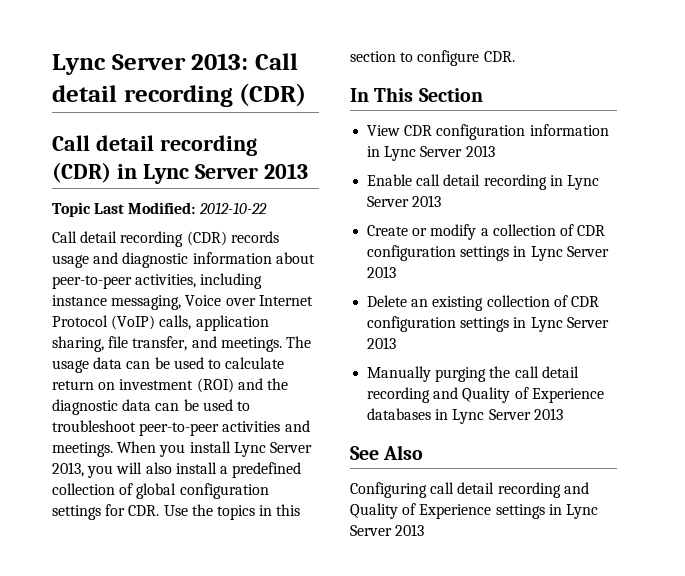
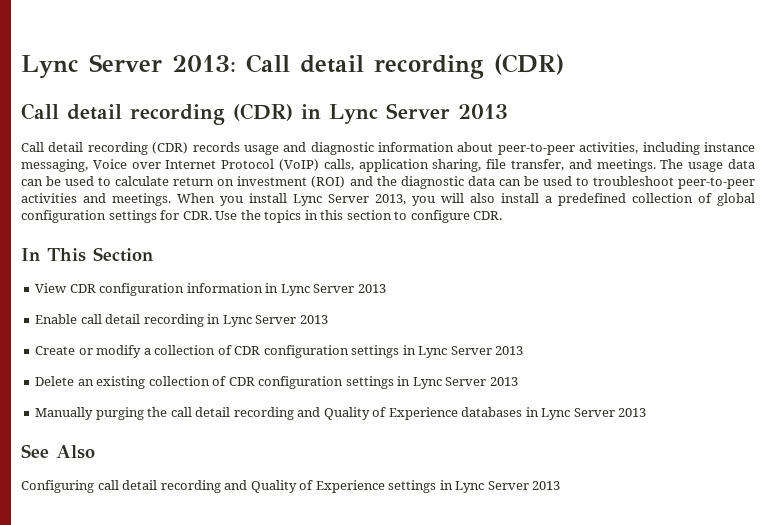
- Topic Last Modified: 2012-10-22

